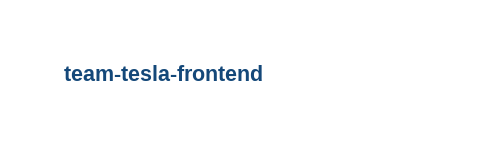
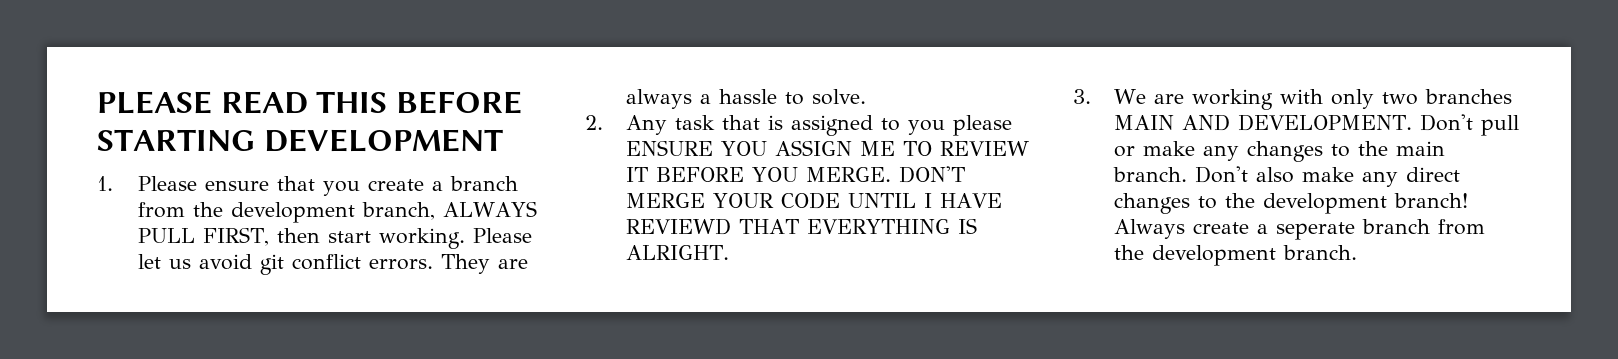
- team-tesla-frontend
+ PLEASE READ THIS BEFORE STARTING DEVELOPMENT
+ 1. Please ensure that you create a branch from the development branch, ALWAYS PULL FIRST, then start working. Please let us avoid git conflict errors. They are always a hassle to solve.
+ 2. Any task that is assigned to you please ENSURE YOU ASSIGN ME TO REVIEW IT BEFORE YOU MERGE. DON'T MERGE YOUR CODE UNTIL I HAVE REVIEWD THAT EVERYTHING IS ALRIGHT.
+ 3. We are working with only two branches MAIN AND DEVELOPMENT. Don't pull or make any changes to the main branch. Don't also make any direct changes to the development branch! Always create a seperate branch from the development branch.

